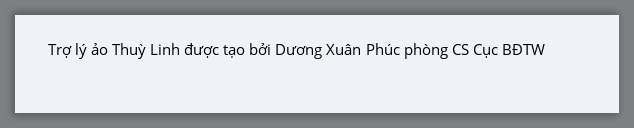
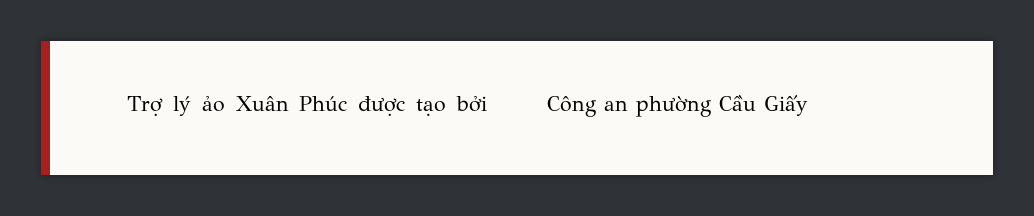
- Trợ lý ảo Thuỳ Linh được tạo bởi Dương Xuân Phúc phòng CS Cục BĐTW
+ Trợ lý ảo Xuân Phúc được tạo bởi Công an phường Cầu Giấy

